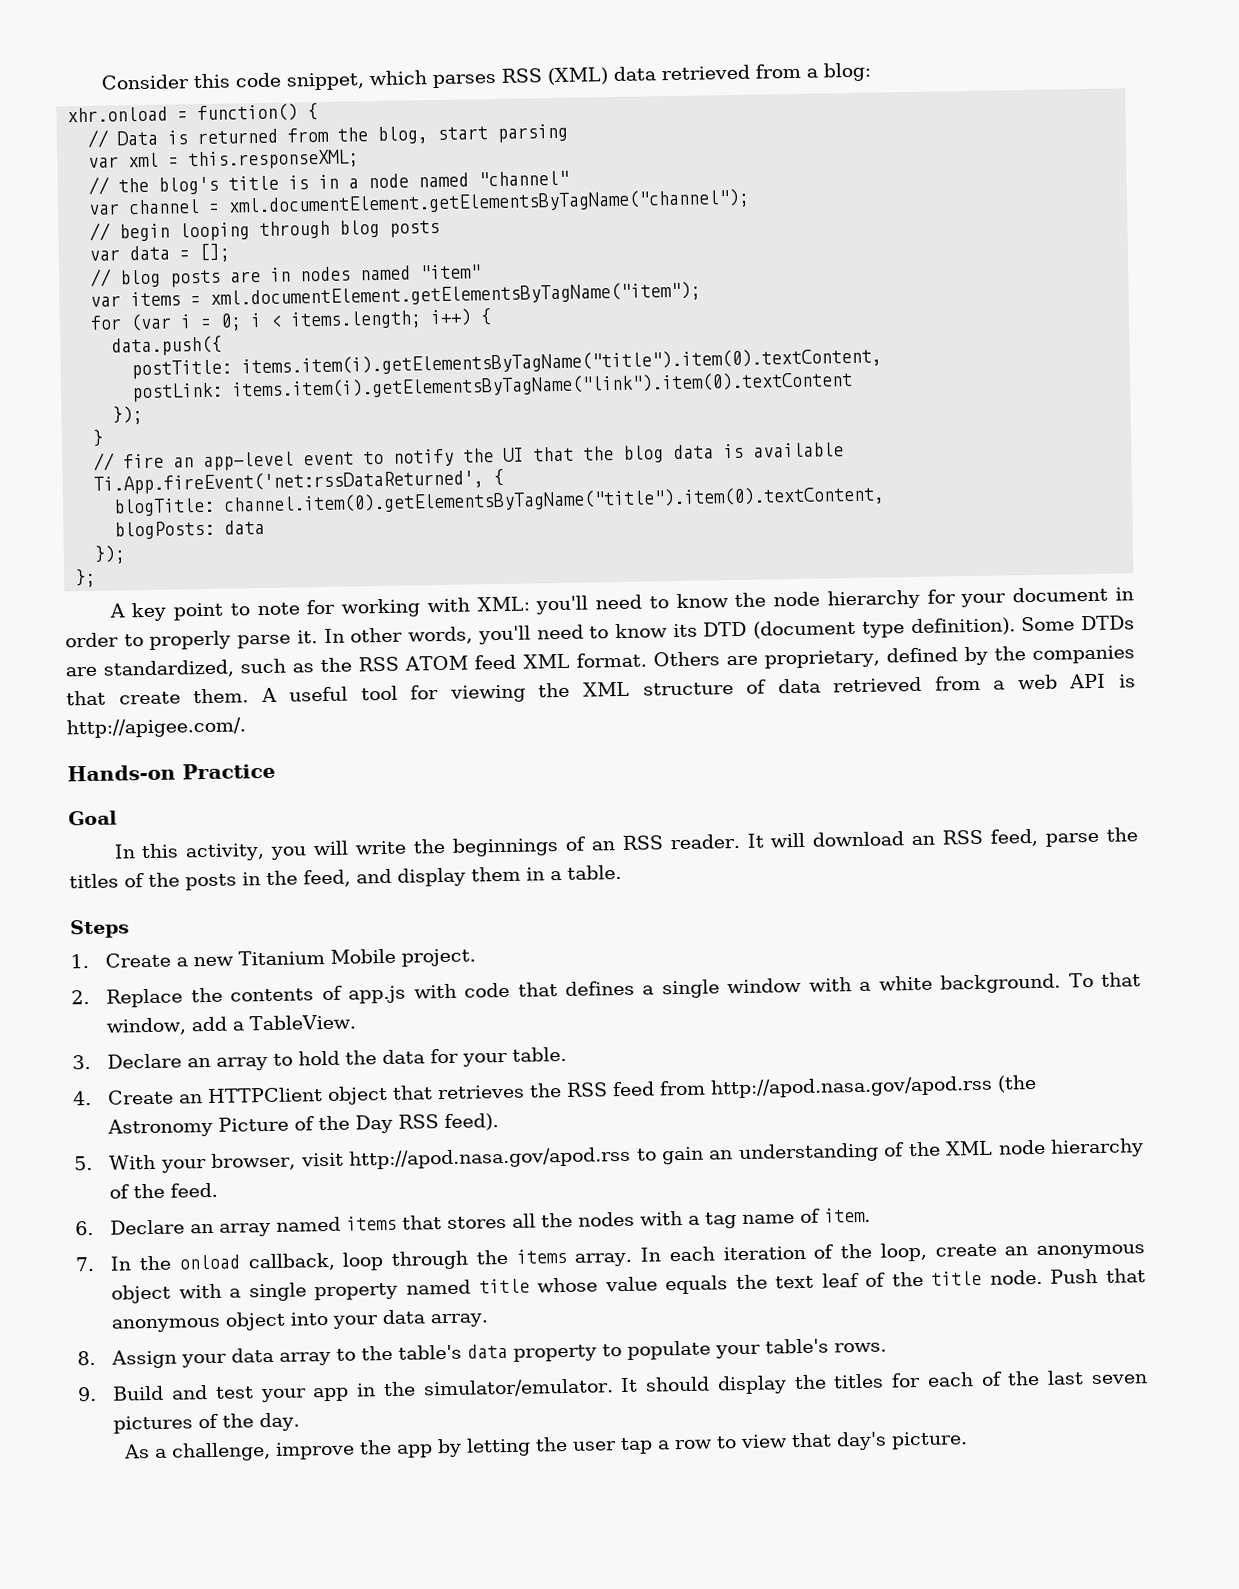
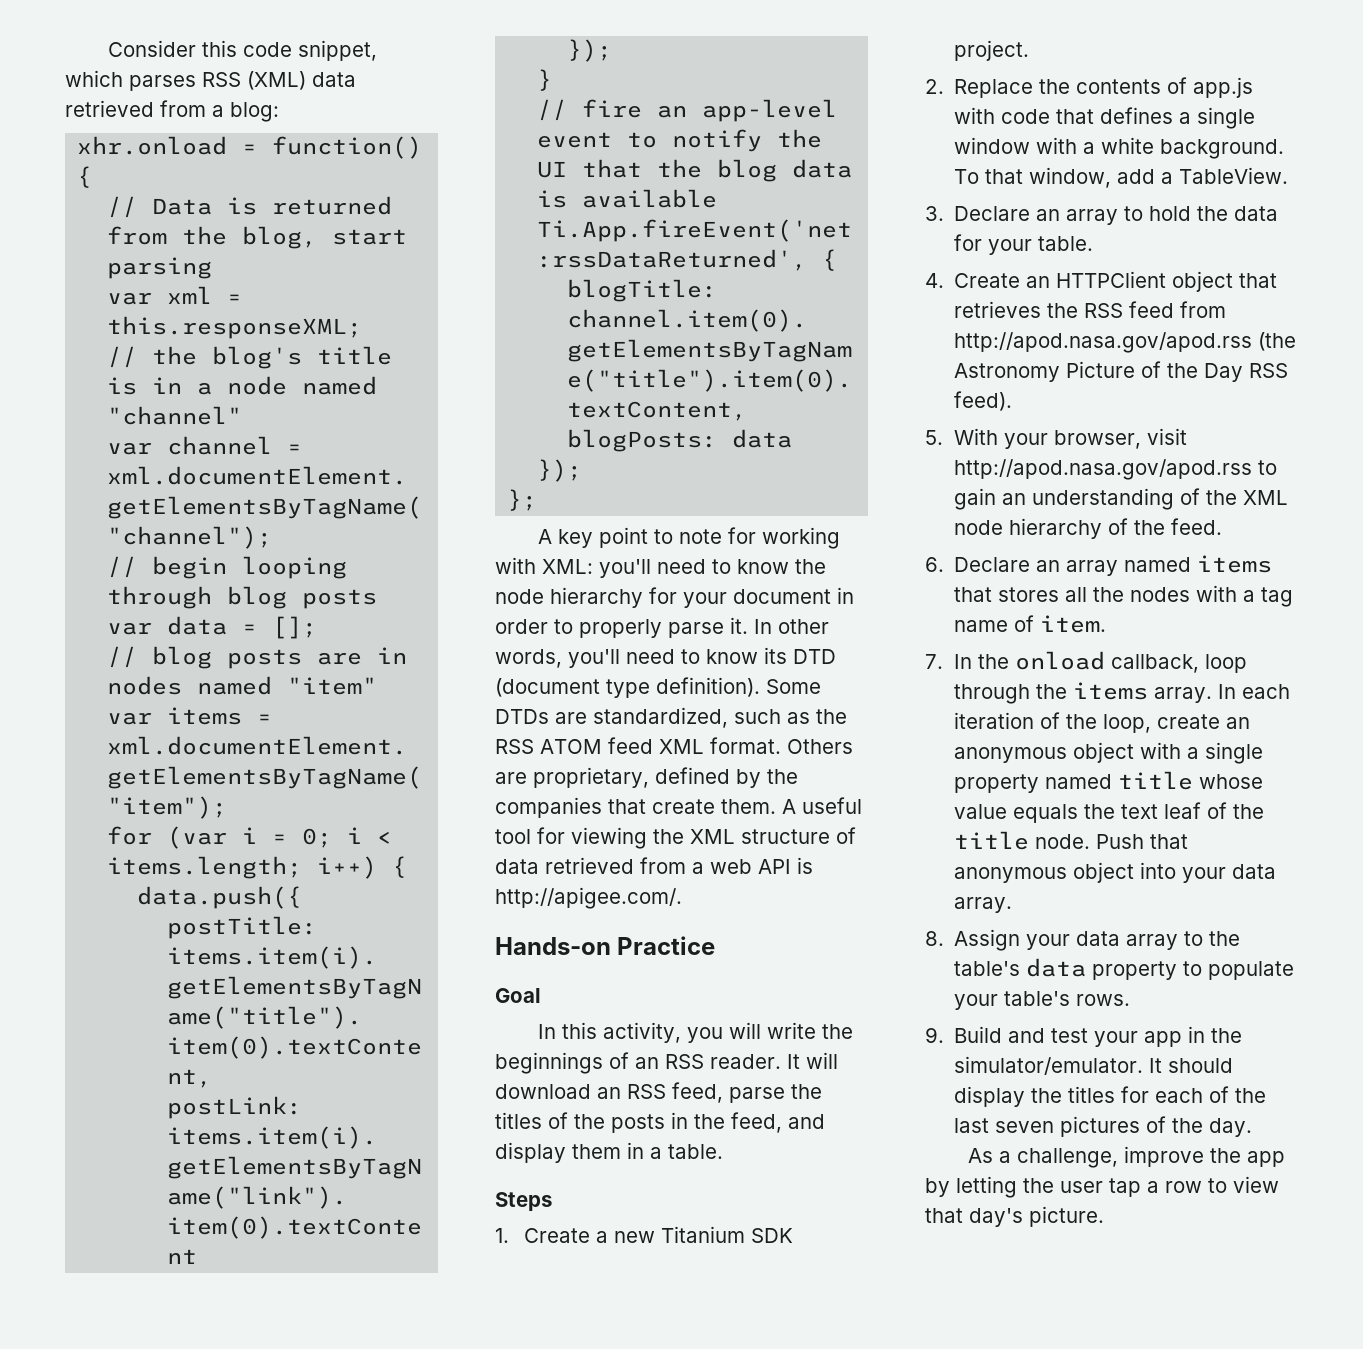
- 1. Create a new Titanium Mobile project.
+ 1. Create a new Titanium SDK project.

